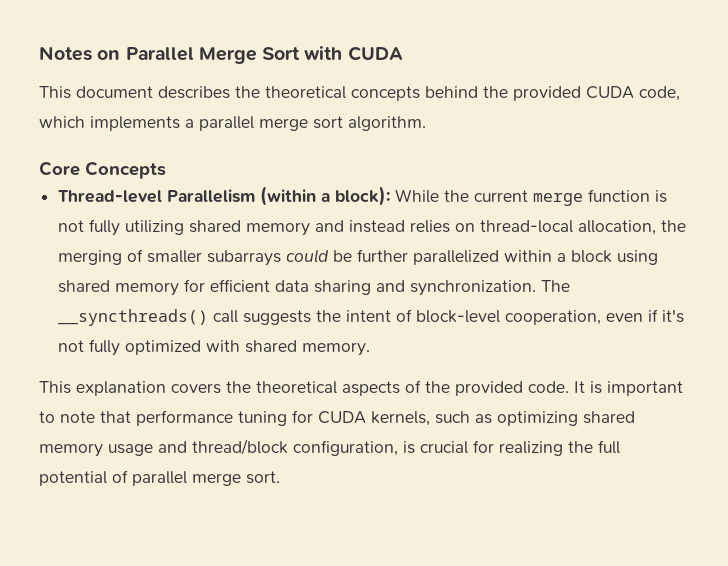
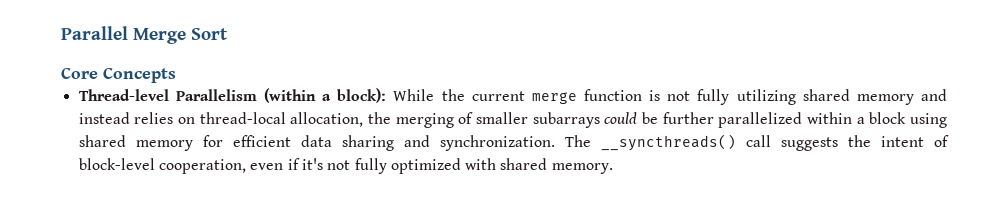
- Notes on Parallel Merge Sort with CUDA
- This document describes the theoretical concepts behind the provided CUDA code, which implements a parallel merge sort algorithm.
+ Parallel Merge Sort
- This explanation covers the theoretical aspects of the provided code. It is important to note that performance tuning for CUDA kernels, such as optimizing shared memory usage and thread/block configuration, is crucial for realizing the full potential of parallel merge sort.

